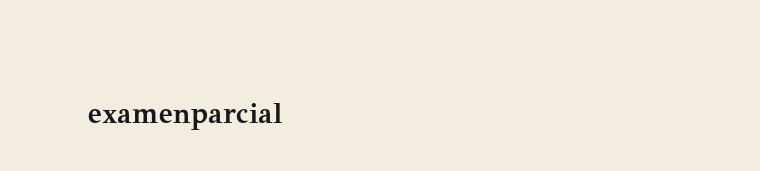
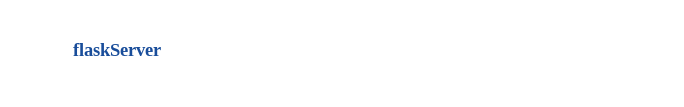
- examenparcial
+ flaskServer

